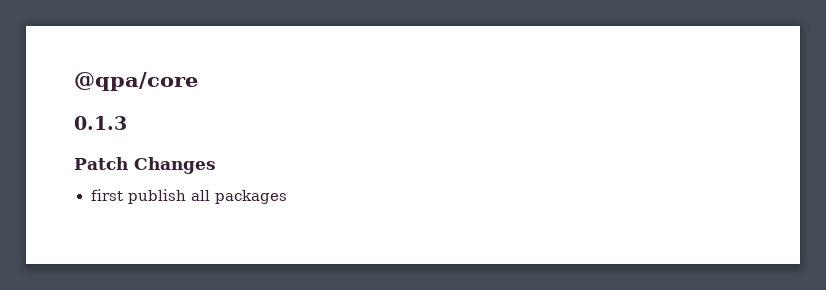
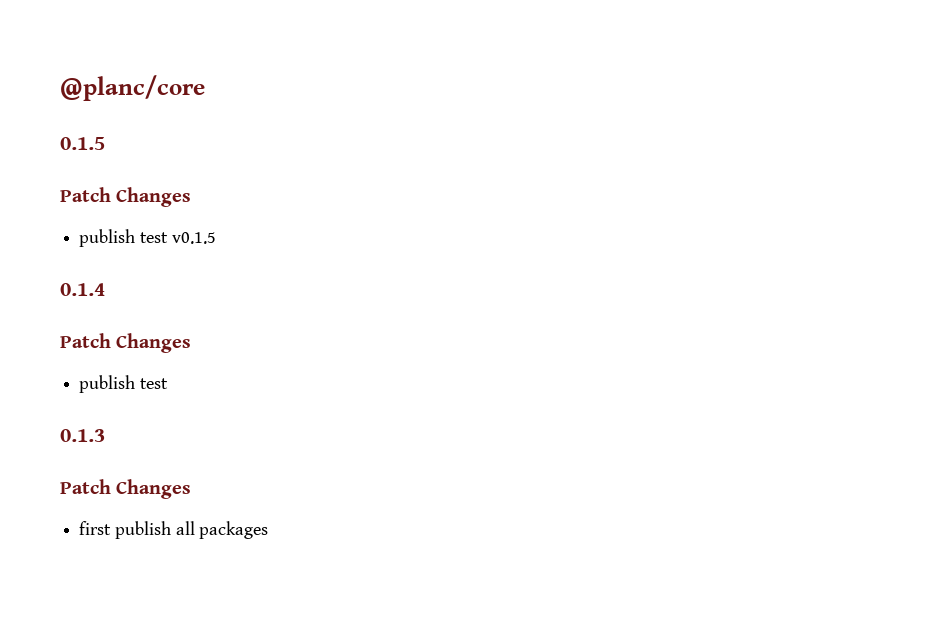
- @qpa/core
+ @planc/core
+ 0.1.5
+ Patch Changes
+ publish test v0.1.5
+ 0.1.4
+ Patch Changes
+ publish test

